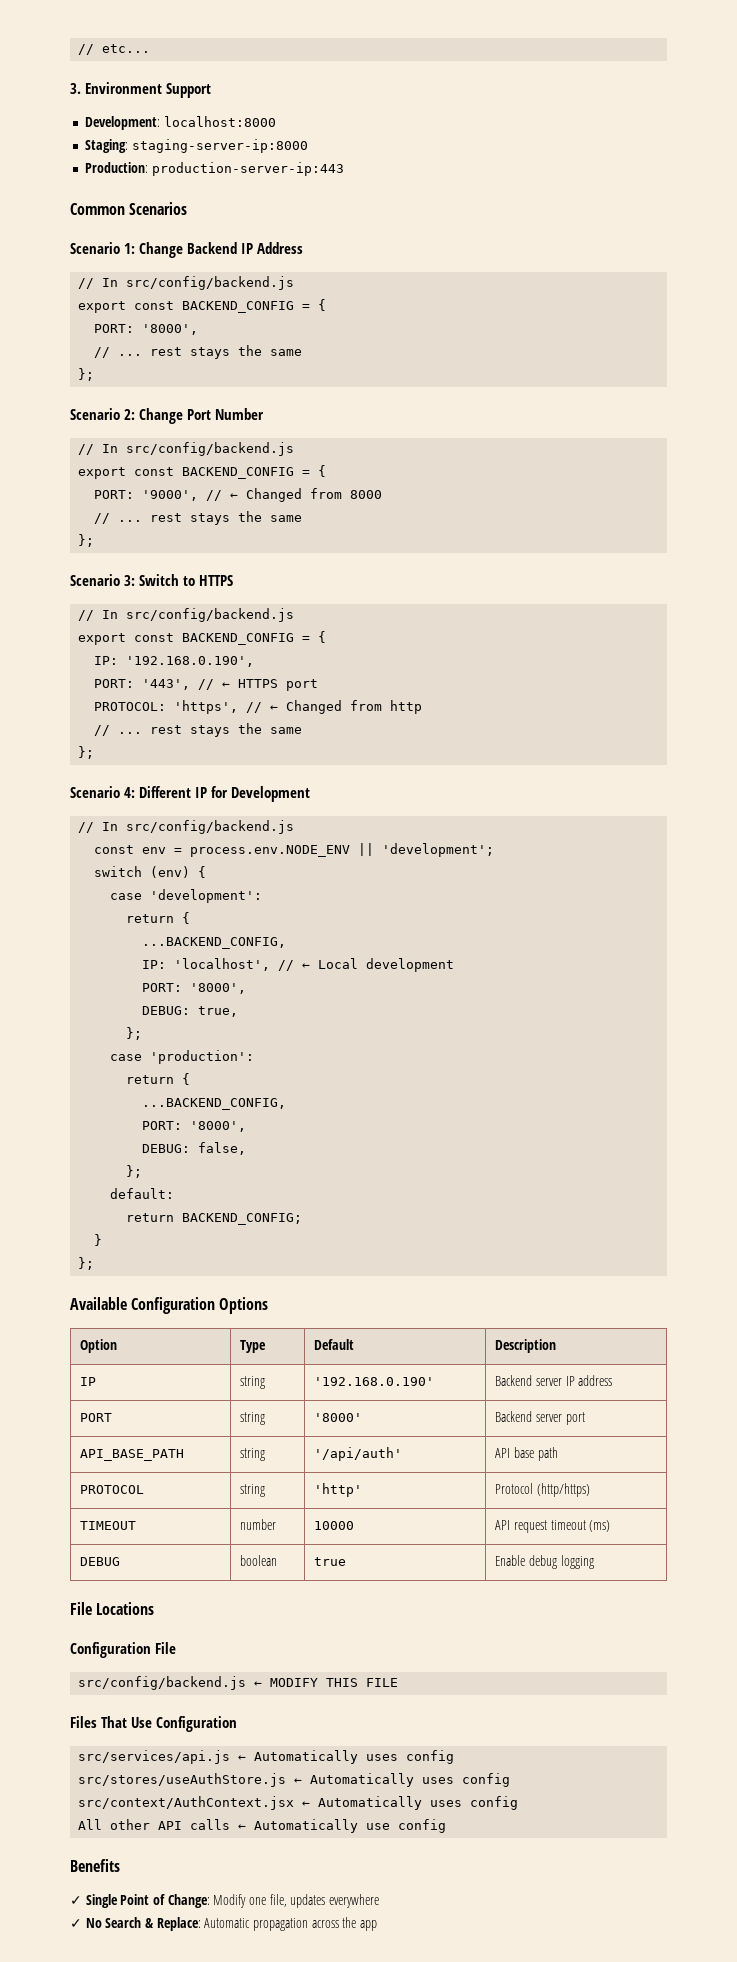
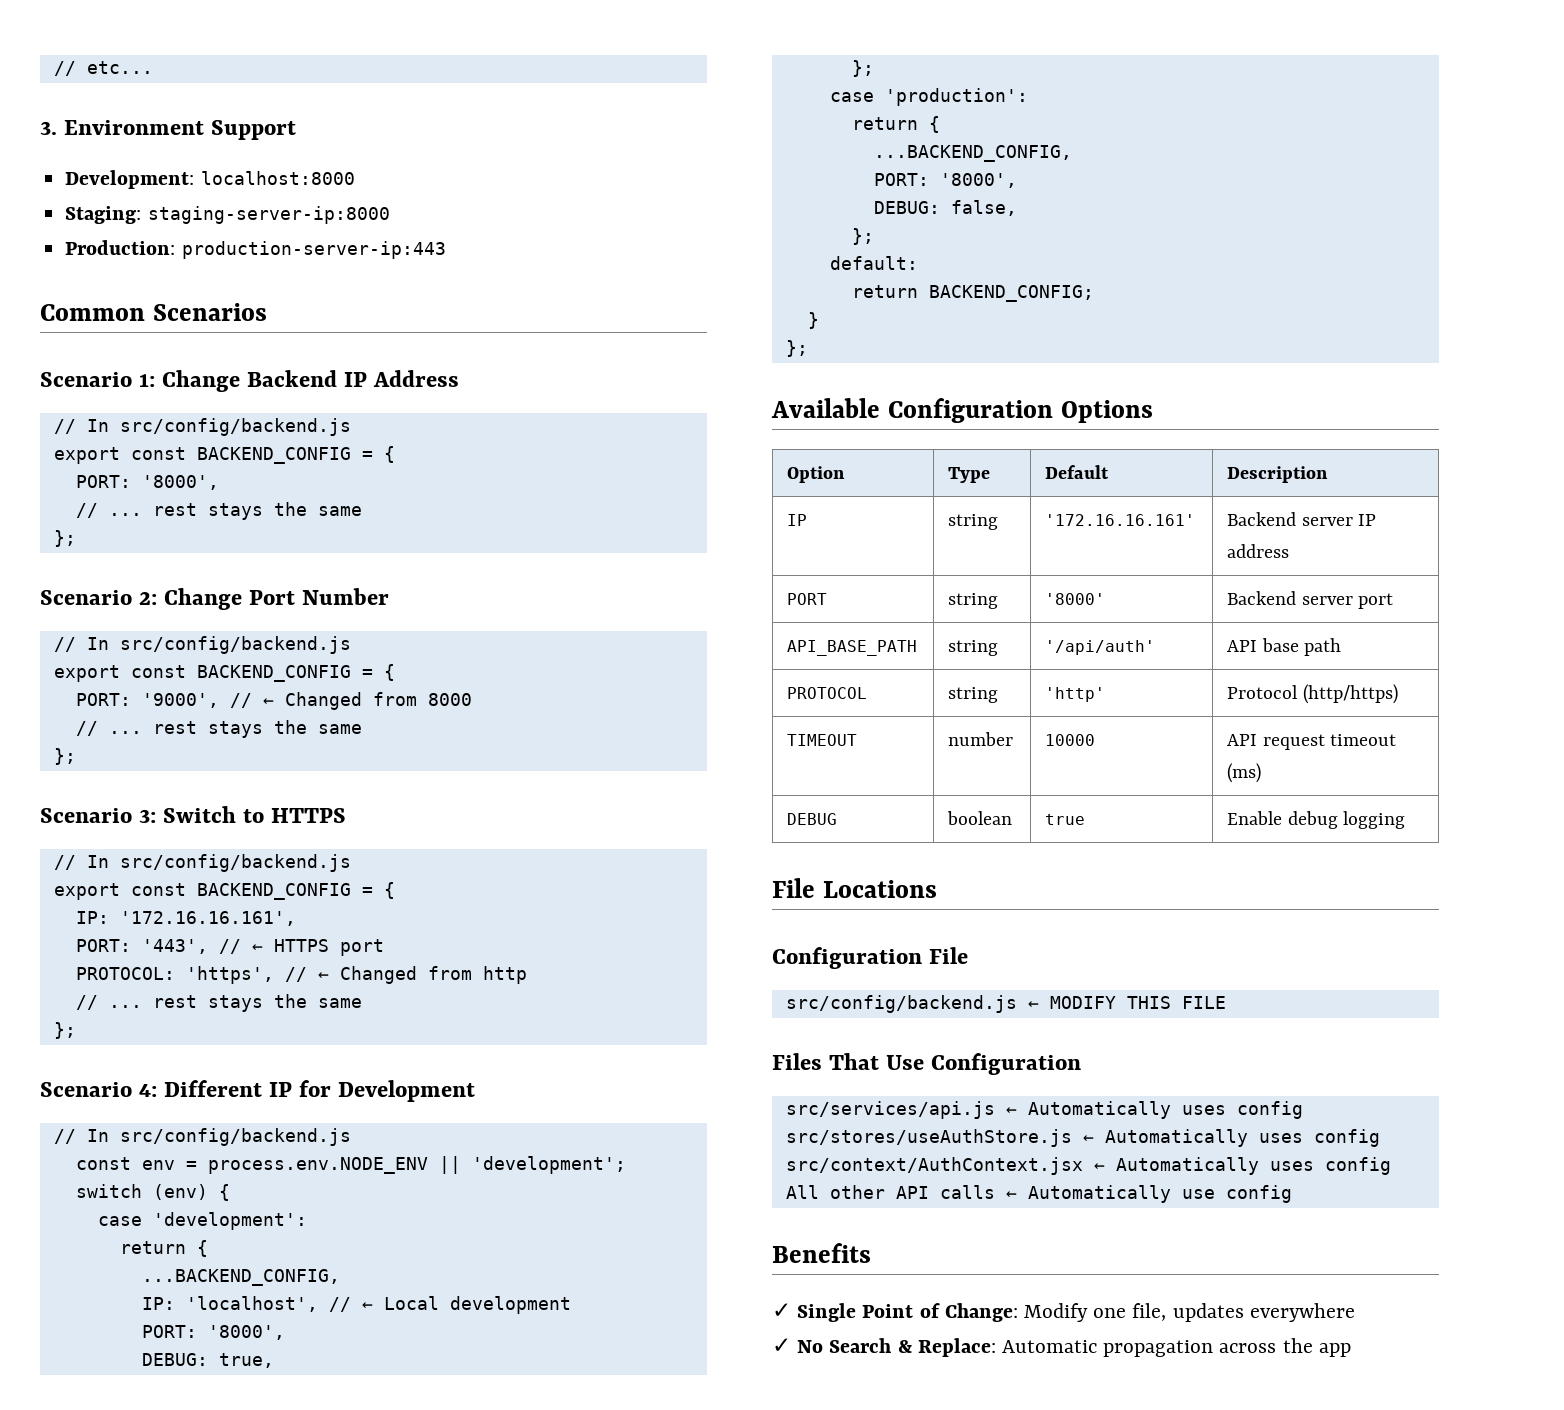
- IP: '192.168.0.190',
+ IP: '172.16.16.161',
- IP | string | '192.168.0.190' | Backend server IP address
+ IP | string | '172.16.16.161' | Backend server IP address

